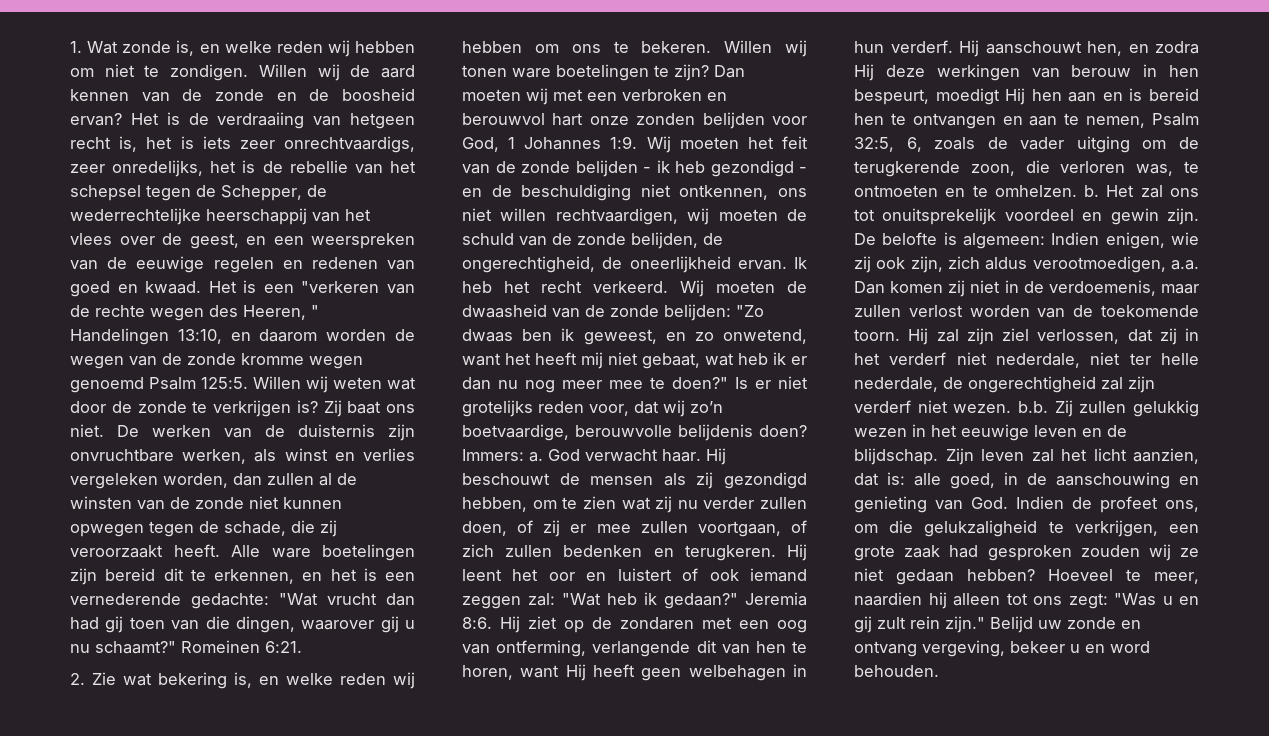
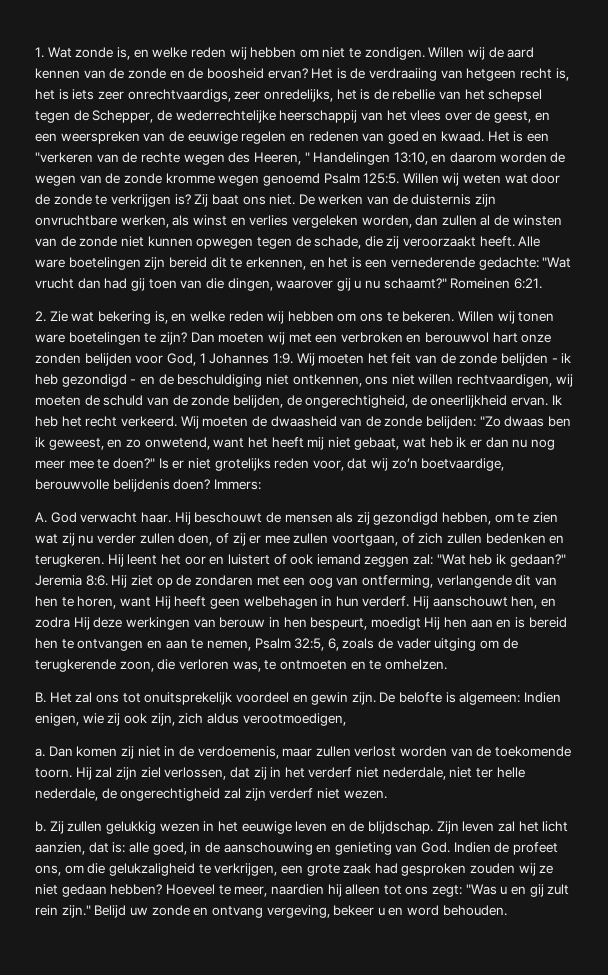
- Immers: a. God verwacht haar.
+ Immers:
+ A. God verwacht haar.
- Hij aanschouwt hen, en zodra Hij deze werkingen van berouw in hen bespeurt, moedigt Hij hen aan en is bereid hen te ontvangen en aan te nemen, Psalm 32:5, 6, zoals de vader uitging om de terugkerende zoon, die verloren was, te ontmoeten en te omhelzen. b. Het zal ons tot onuitsprekelijk voordeel en gewin zijn.
+ Hij aanschouwt hen, en zodra Hij deze werkingen van berouw in hen bespeurt, moedigt Hij hen aan en is bereid hen te ontvangen en aan te nemen, Psalm 32:5, 6, zoals de vader uitging om de terugkerende zoon, die verloren was, te ontmoeten en te omhelzen.
+ B. Het zal ons tot onuitsprekelijk voordeel en gewin zijn.
- De belofte is algemeen: Indien enigen, wie zij ook zijn, zich aldus verootmoedigen, a.a. Dan komen zij niet in de verdoemenis, maar zullen verlost worden van de toekomende toorn.
+ De belofte is algemeen: Indien enigen, wie zij ook zijn, zich aldus verootmoedigen,
+ a. Dan komen zij niet in de verdoemenis, maar zullen verlost worden van de toekomende toorn.
- Hij zal zijn ziel verlossen, dat zij in het verderf niet nederdale, niet ter helle nederdale, de ongerechtigheid zal zijn verderf niet wezen. b.b. Zij zullen gelukkig wezen in het eeuwige leven en de blijdschap.
+ Hij zal zijn ziel verlossen, dat zij in het verderf niet nederdale, niet ter helle nederdale, de ongerechtigheid zal zijn verderf niet wezen.
+ b. Zij zullen gelukkig wezen in het eeuwige leven en de blijdschap.

